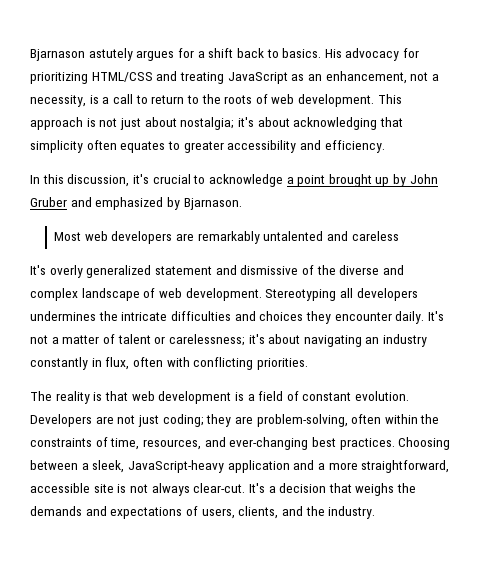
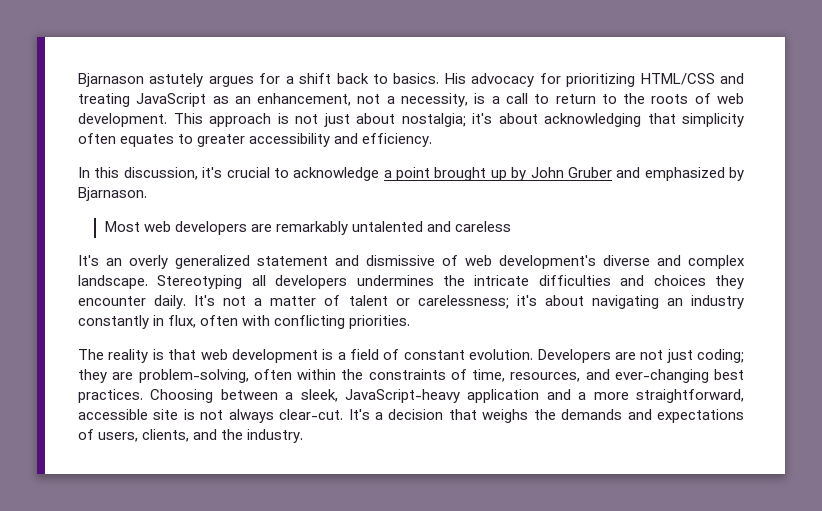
- It's overly generalized statement and dismissive of the diverse and complex landscape of web development.
+ It's an overly generalized statement and dismissive of web development's diverse and complex landscape.

